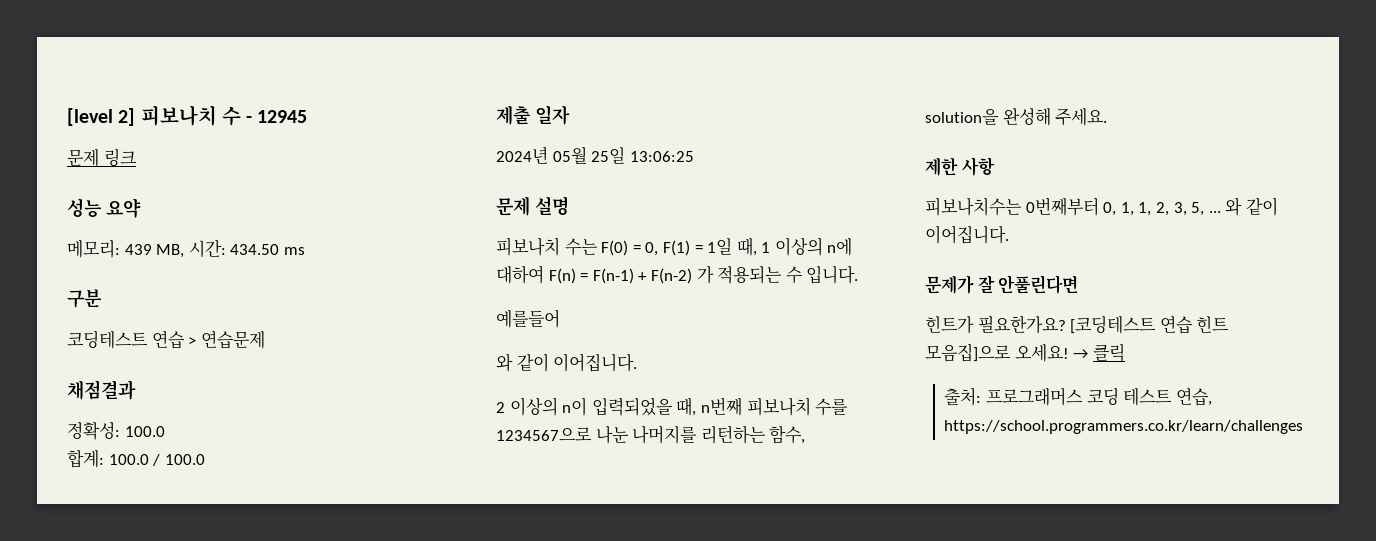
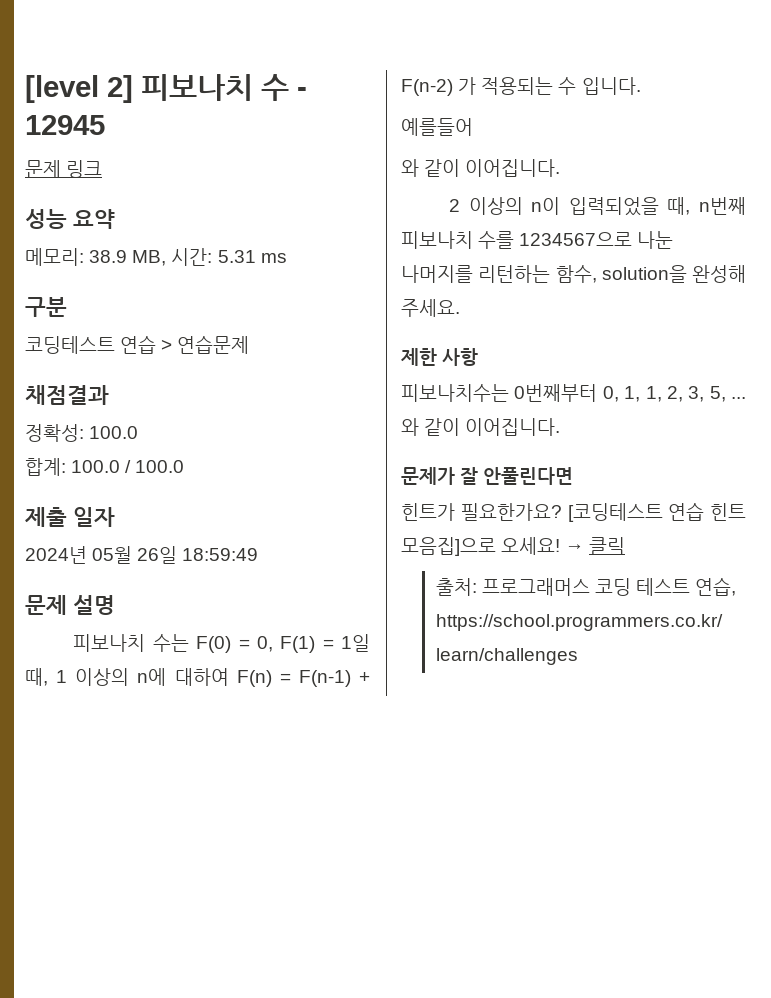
- 메모리: 439 MB, 시간: 434.50 ms
+ 메모리: 38.9 MB, 시간: 5.31 ms
- 2024년 05월 25일 13:06:25
+ 2024년 05월 26일 18:59:49

